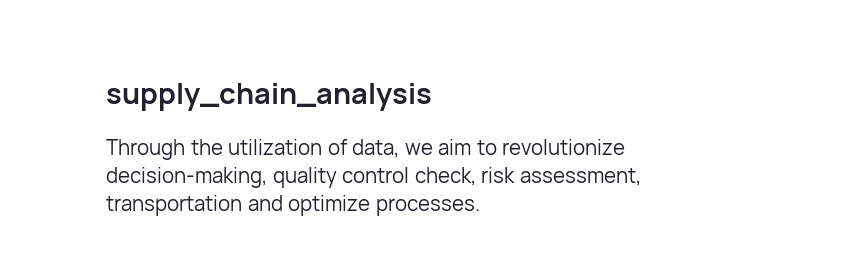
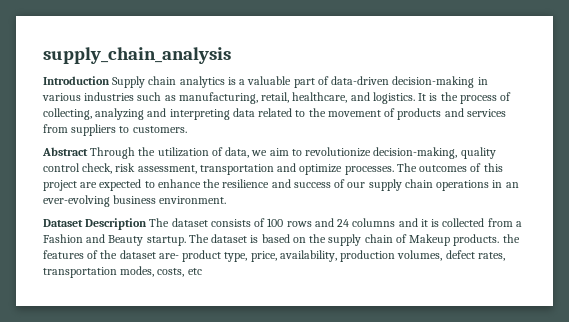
- Through the utilization of data, we aim to revolutionize decision-making, quality control check, risk assessment, transportation and optimize processes.
+ Introduction Supply chain analytics is a valuable part of data-driven decision-making in various industries such as manufacturing, retail, healthcare, and logistics. It is the process of collecting, analyzing and interpreting data related to the movement of products and services from suppliers to customers.
+ Abstract Through the utilization of data, we aim to revolutionize decision-making, quality control check, risk assessment, transportation and optimize processes.
+ The outcomes of this project are expected to enhance the resilience and success of our supply chain operations in an ever-evolving business environment.
+ Dataset Description The dataset consists of 100 rows and 24 columns and it is collected from a Fashion and Beauty startup. The dataset is based on the supply chain of Makeup products. the features of the dataset are- product type, price, availability, production volumes, defect rates, transportation modes, costs, etc

